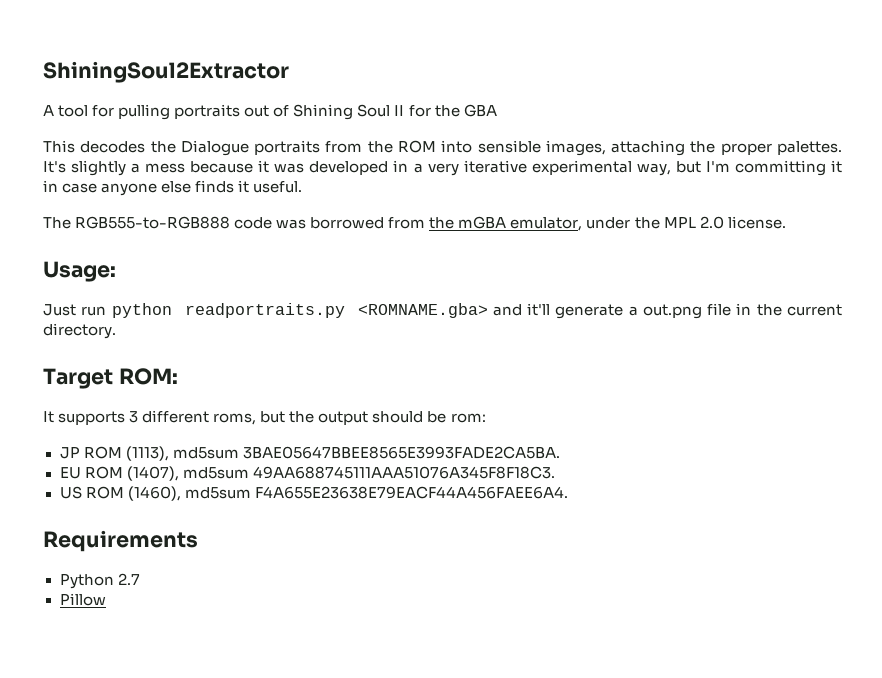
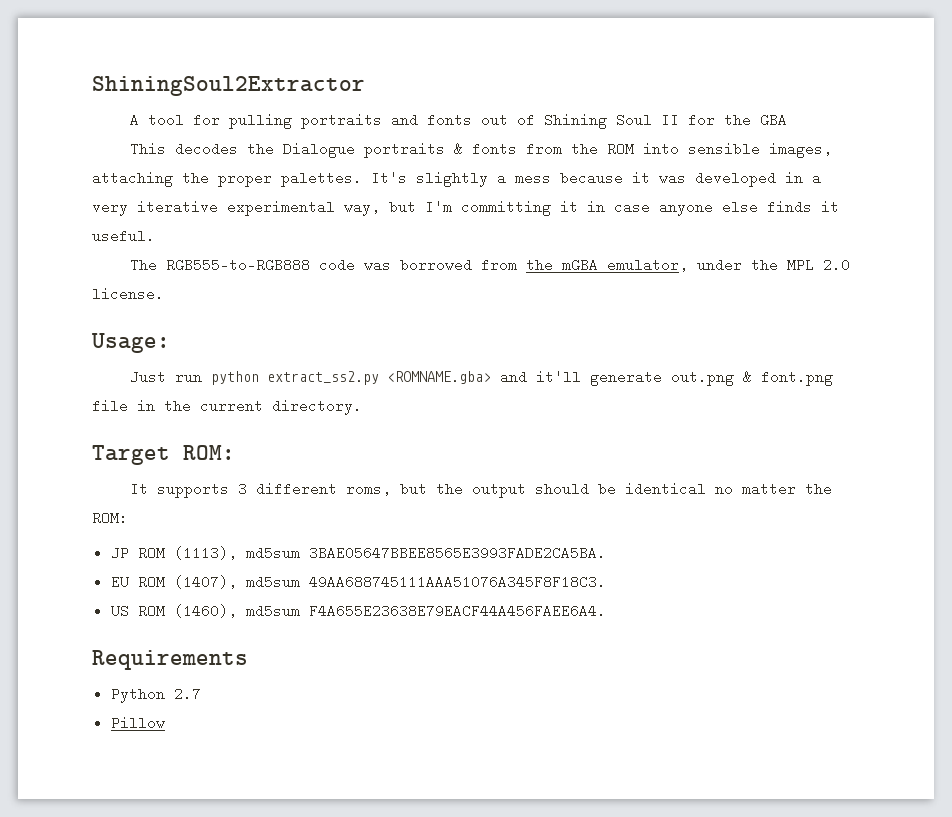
- A tool for pulling portraits out of Shining Soul II for the GBA
+ A tool for pulling portraits and fonts out of Shining Soul II for the GBA
- This decodes the Dialogue portraits from the ROM into sensible images, attaching the proper palettes.
+ This decodes the Dialogue portraits & fonts from the ROM into sensible images, attaching the proper palettes.
- Just run python readportraits.py <ROMNAME.gba> and it'll generate a out.png file in the current directory.
+ Just run python extract_ss2.py <ROMNAME.gba> and it'll generate out.png & font.png file in the current directory.
- It supports 3 different roms, but the output should be rom:
+ It supports 3 different roms, but the output should be identical no matter the ROM:

